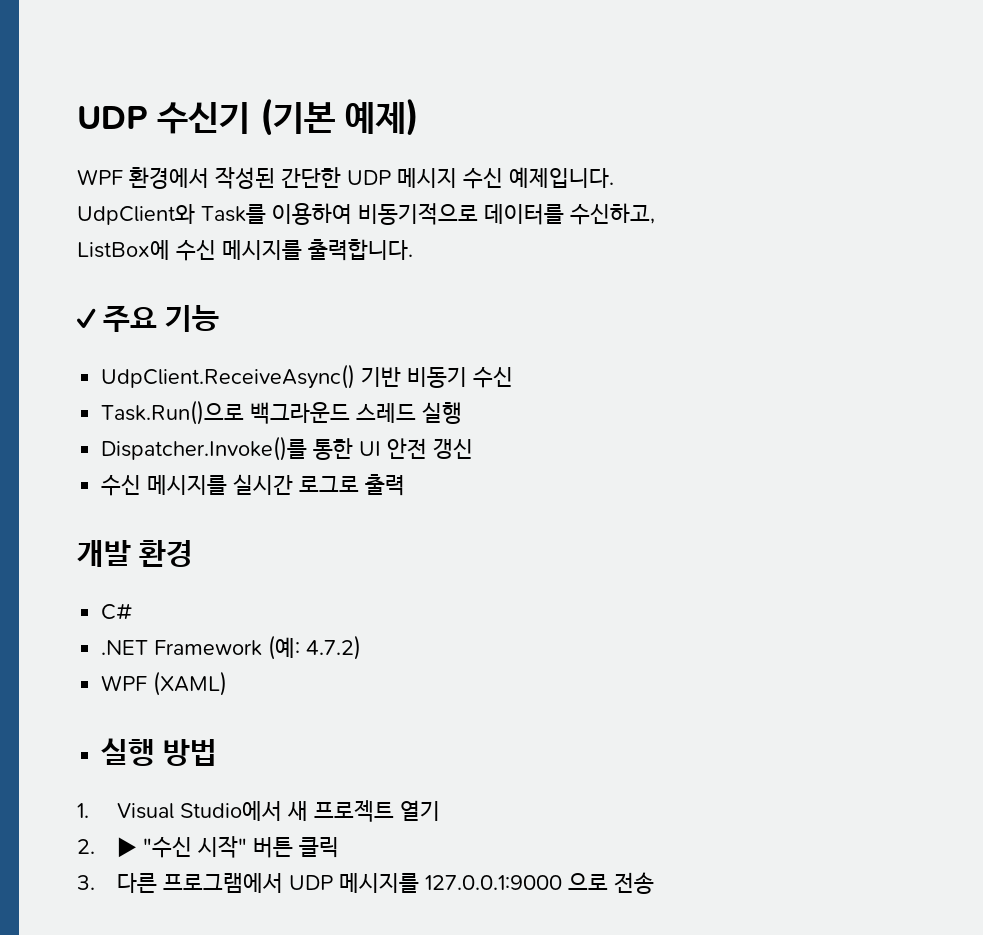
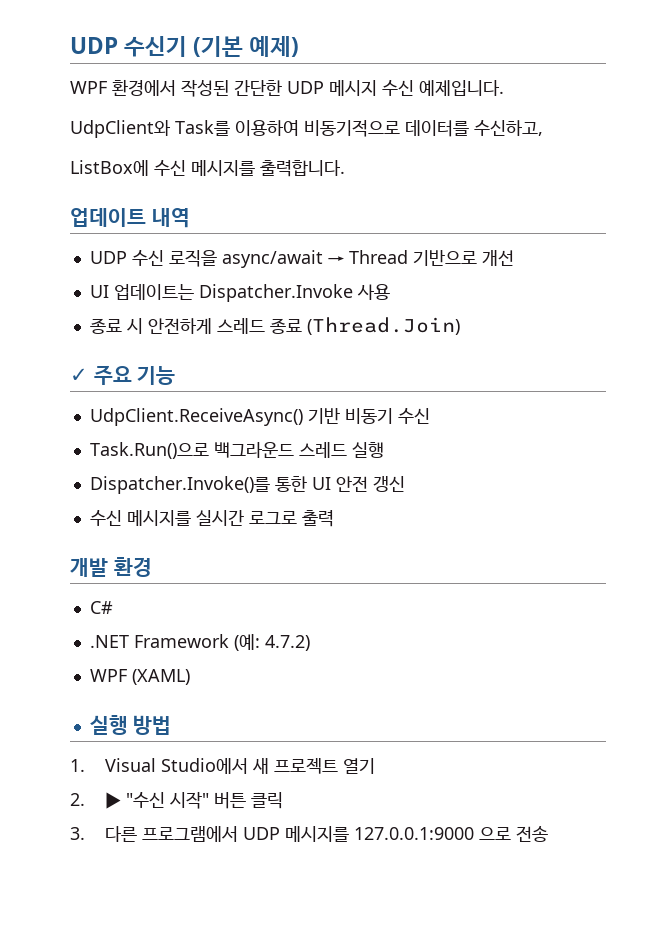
+ 업데이트 내역
+ UDP 수신 로직을 async/await → Thread 기반으로 개선
+ UI 업데이트는 Dispatcher.Invoke 사용
+ 종료 시 안전하게 스레드 종료 (Thread.Join)

